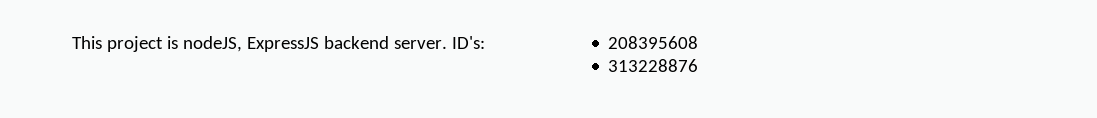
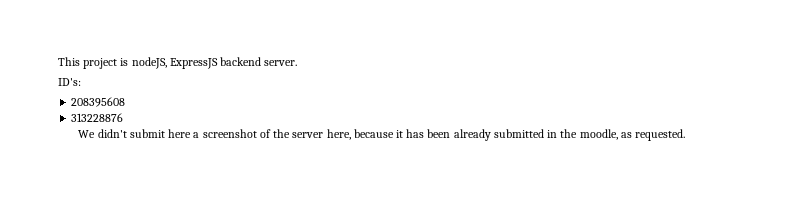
- This project is nodeJS, ExpressJS backend server. ID's:
+ This project is nodeJS, ExpressJS backend server.
+ ID's:
+ We didn't submit here a screenshot of the server here, because it has been already submitted in the moodle, as requested.

